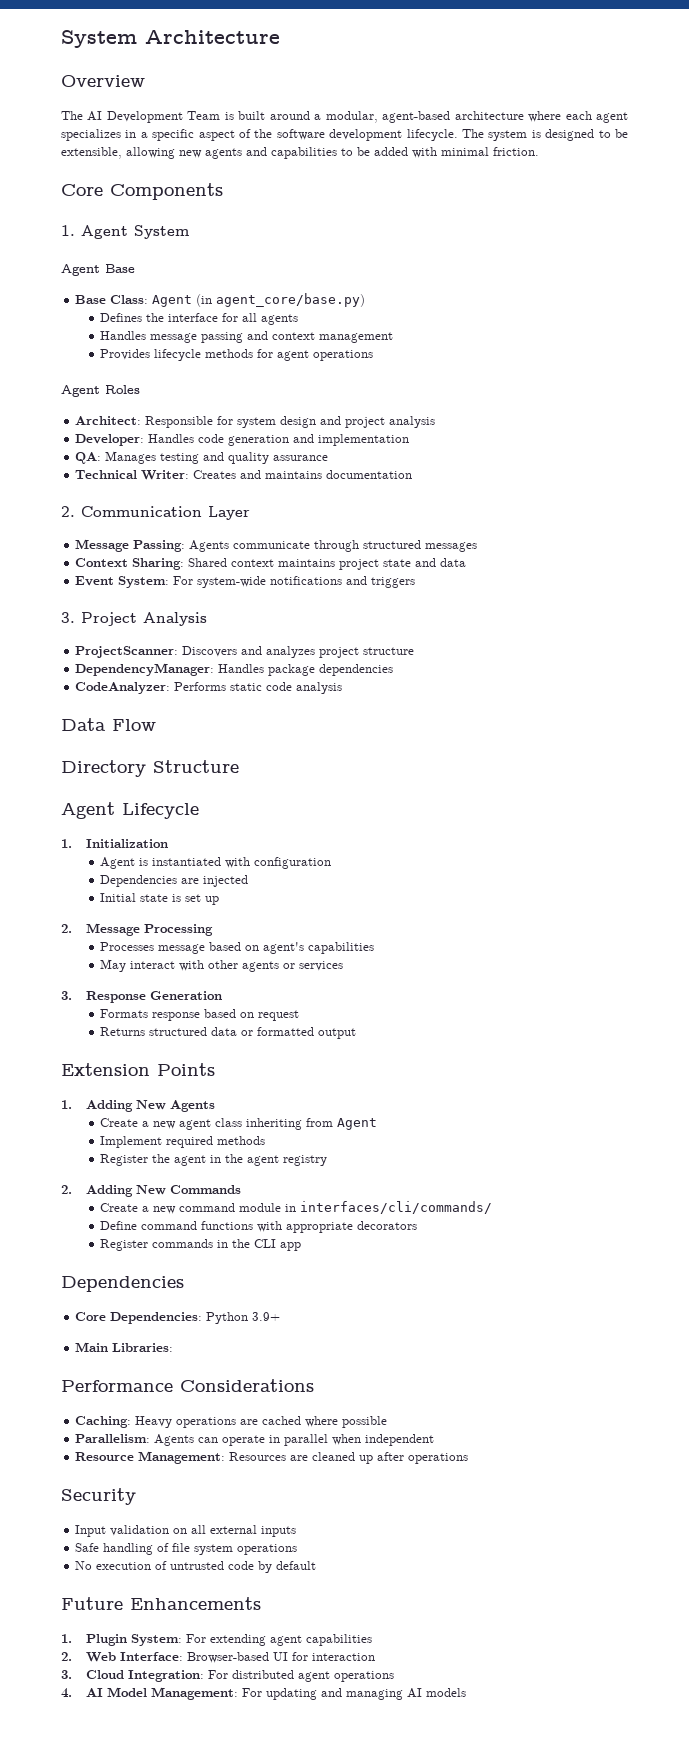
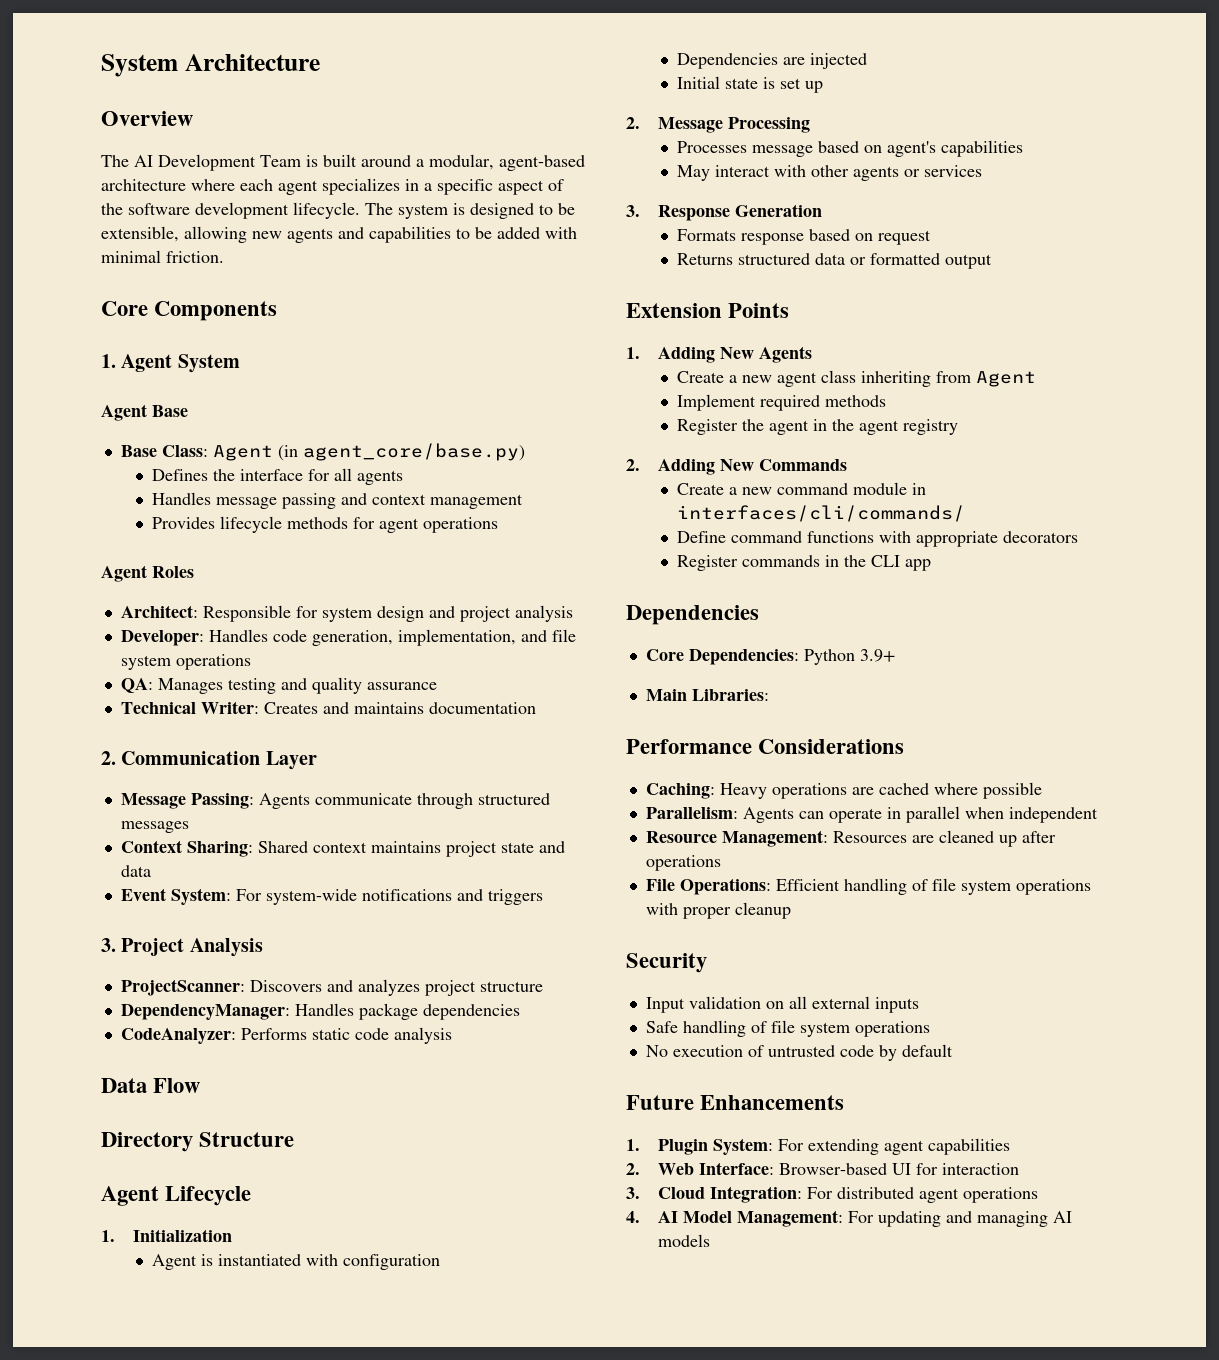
- Developer: Handles code generation and implementation
+ Developer: Handles code generation, implementation, and file system operations
+ File Operations: Efficient handling of file system operations with proper cleanup

